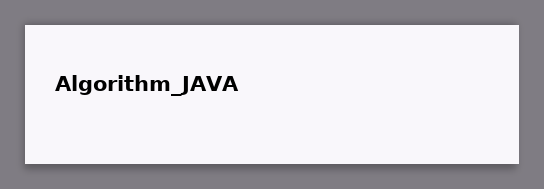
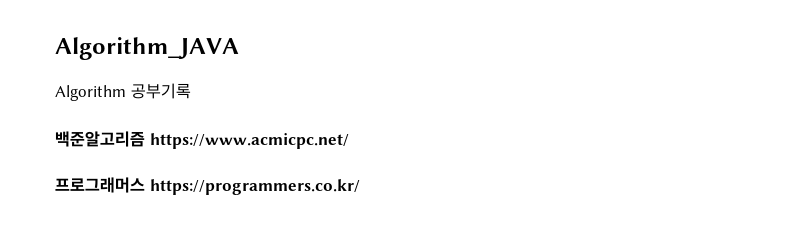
+ Algorithm 공부기록
+ 백준알고리즘 https://www.acmicpc.net/
+ 프로그래머스 https://programmers.co.kr/

